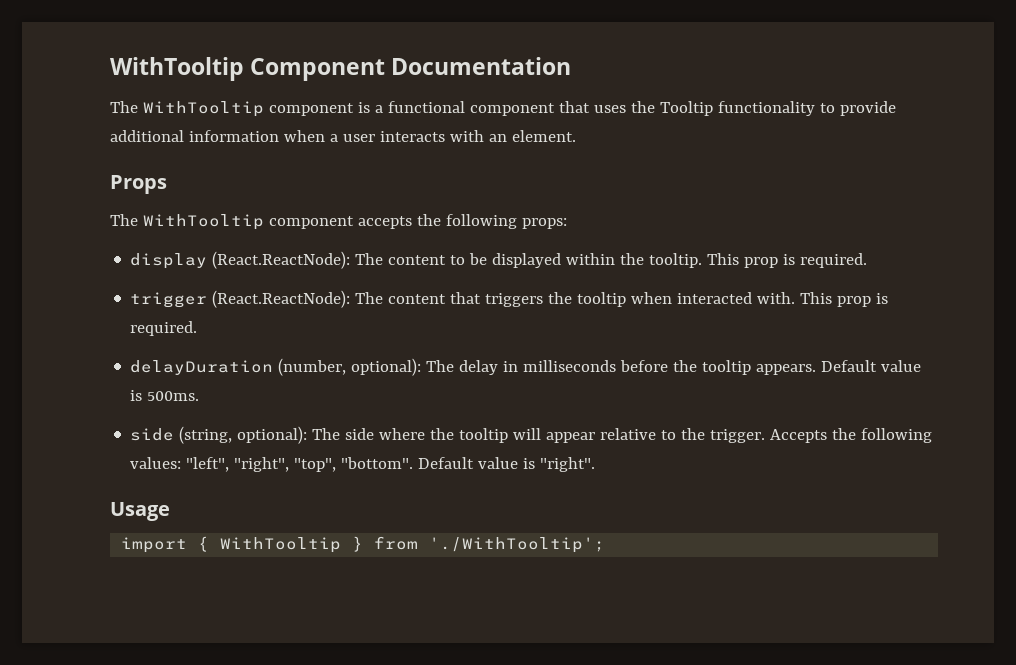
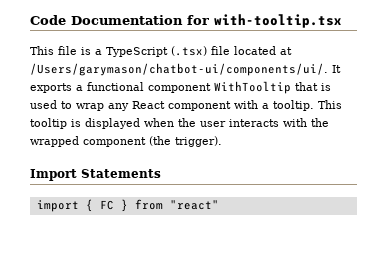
- WithTooltip Component Documentation
- The WithTooltip component is a functional component that uses the Tooltip functionality to provide additional information when a user interacts with an element.
- Props
- The WithTooltip component accepts the following props:
- display (React.ReactNode): The content to be displayed within the tooltip. This prop is required.
- trigger (React.ReactNode): The content that triggers the tooltip when interacted with. This prop is required.
- delayDuration (number, optional): The delay in milliseconds before the tooltip appears. Default value is 500ms.
- side (string, optional): The side where the tooltip will appear relative to the trigger. Accepts the following values: "left", "right", "top", "bottom". Default value is "right".
- Usage
+ Code Documentation for with-tooltip.tsx
+ This file is a TypeScript (.tsx) file located at /Users/garymason/chatbot-ui/components/ui/. It exports a functional component WithTooltip that is used to wrap any React component with a tooltip. This tooltip is displayed when the user interacts with the wrapped component (the trigger).
+ Import Statements
- import { WithTooltip } from './WithTooltip';
+ import { FC } from "react"

